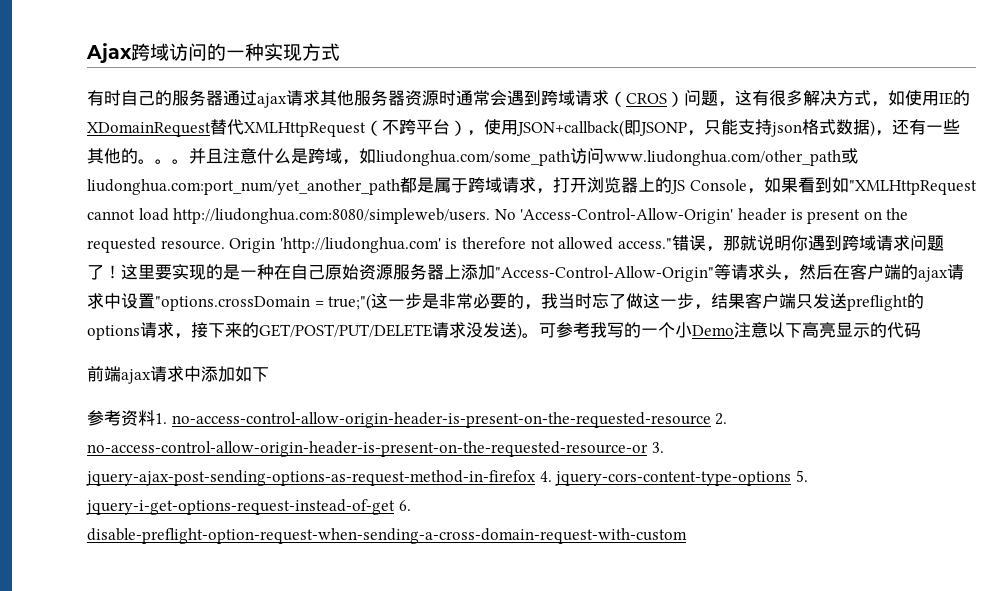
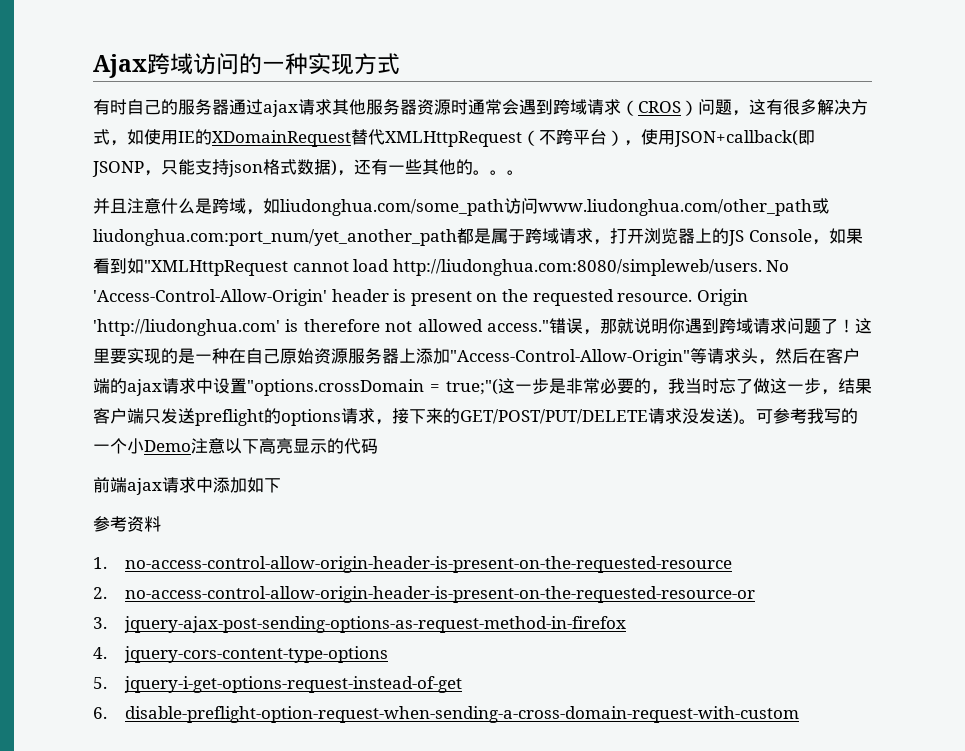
- 有时自己的服务器通过ajax请求其他服务器资源时通常会遇到跨域请求（CROS）问题，这有很多解决方式，如使用IE的XDomainRequest替代XMLHttpRequest（不跨平台），使用JSON+callback(即JSONP，只能支持json格式数据)，还有一些其他的。。。并且注意什么是跨域，如liudonghua.com/some_path访问www.liudonghua.com/other_path或liudonghua.com:port_num/yet_another_path都是属于跨域请求，打开浏览器上的JS Console，如果看到如"XMLHttpRequest cannot load http://liudonghua.com:8080/simpleweb/users. No 'Access-Control-Allow-Origin' header is present on the requested resource.
+ 有时自己的服务器通过ajax请求其他服务器资源时通常会遇到跨域请求（CROS）问题，这有很多解决方式，如使用IE的XDomainRequest替代XMLHttpRequest（不跨平台），使用JSON+callback(即JSONP，只能支持json格式数据)，还有一些其他的。。。
+ 并且注意什么是跨域，如liudonghua.com/some_path访问www.liudonghua.com/other_path或liudonghua.com:port_num/yet_another_path都是属于跨域请求，打开浏览器上的JS Console，如果看到如"XMLHttpRequest cannot load http://liudonghua.com:8080/simpleweb/users. No 'Access-Control-Allow-Origin' header is present on the requested resource.
- 参考资料1. no-access-control-allow-origin-header-is-present-on-the-requested-resource 2. no-access-control-allow-origin-header-is-present-on-the-requested-resource-or 3. jquery-ajax-post-sending-options-as-request-method-in-firefox 4. jquery-cors-content-type-options 5. jquery-i-get-options-request-instead-of-get 6. disable-preflight-option-request-when-sending-a-cross-domain-request-with-custom
+ 参考资料
+ 1. no-access-control-allow-origin-header-is-present-on-the-requested-resource
+ 2. no-access-control-allow-origin-header-is-present-on-the-requested-resource-or
+ 3. jquery-ajax-post-sending-options-as-request-method-in-firefox
+ 4. jquery-cors-content-type-options
+ 5. jquery-i-get-options-request-instead-of-get
+ 6. disable-preflight-option-request-when-sending-a-cross-domain-request-with-custom

